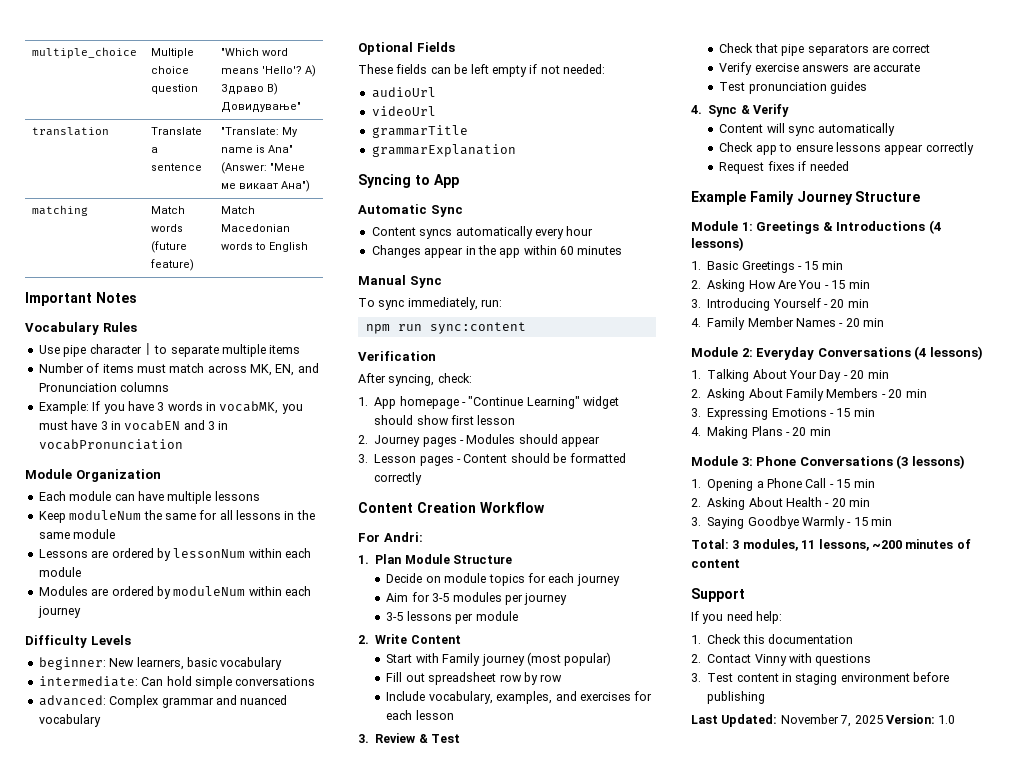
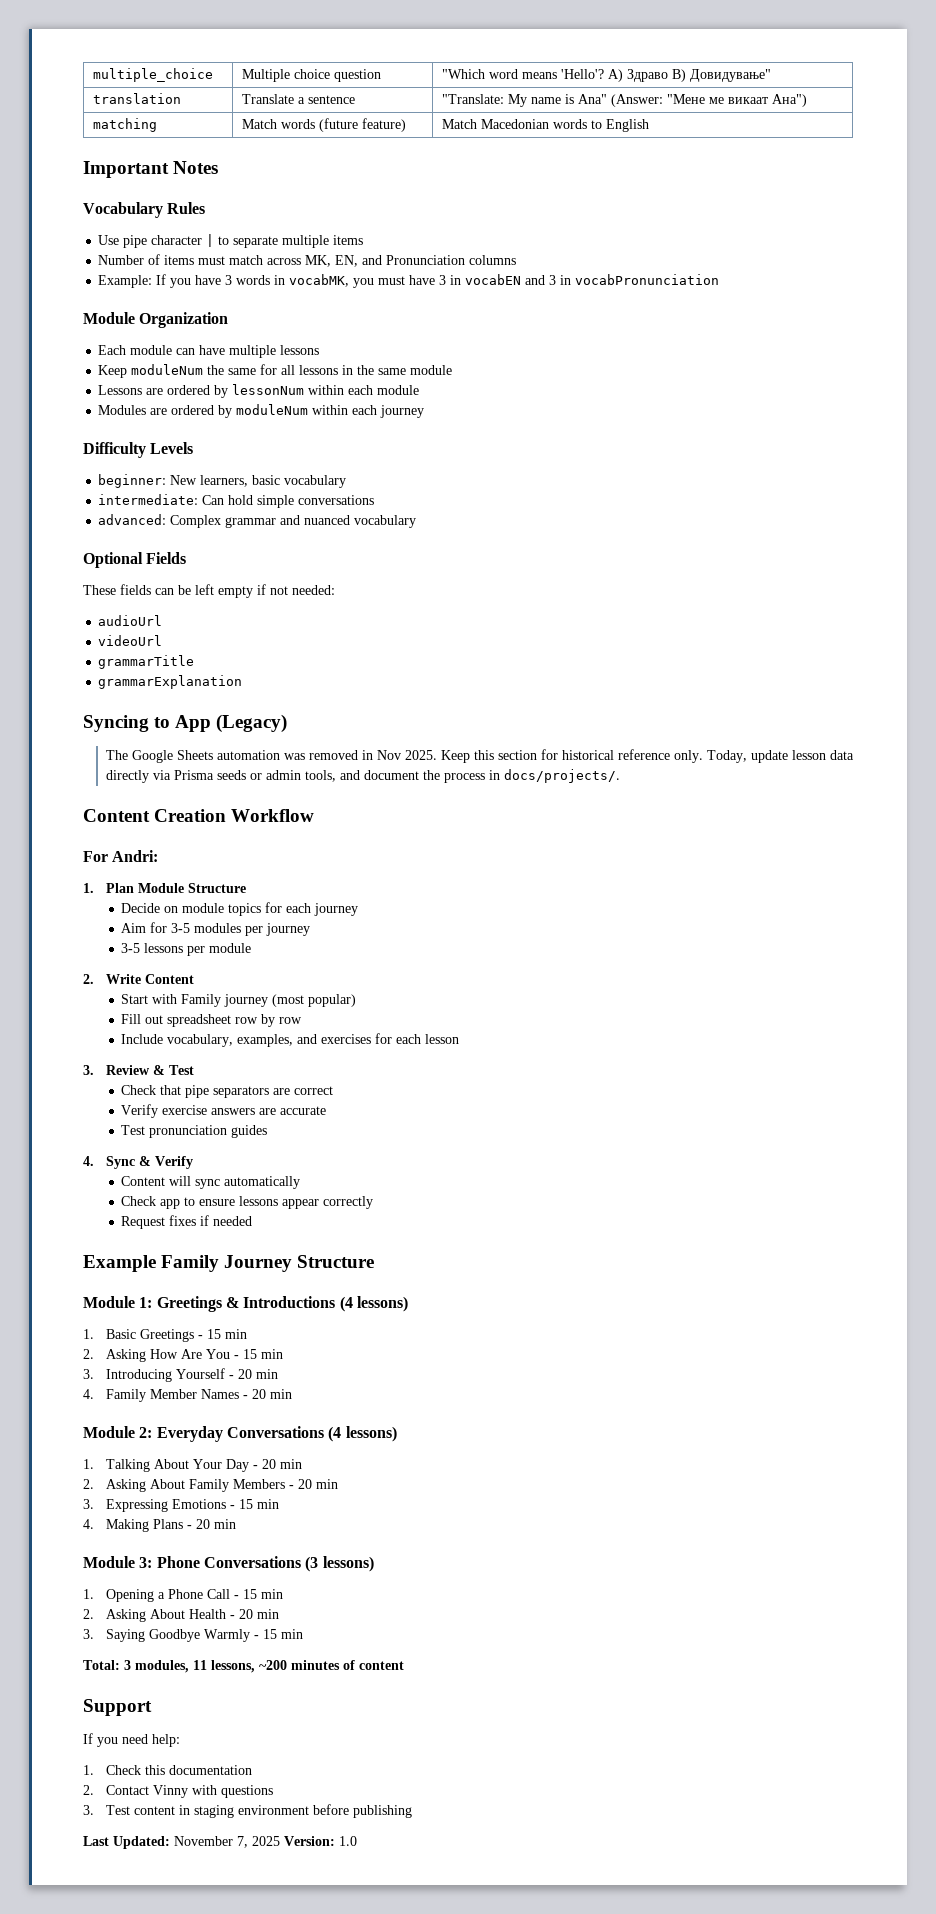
- Syncing to App
- Automatic Sync
- Content syncs automatically every hour
- Changes appear in the app within 60 minutes
- Manual Sync
- To sync immediately, run:
- npm run sync:content
- Verification
- After syncing, check:
- 1. App homepage - "Continue Learning" widget should show first lesson
- 2. Journey pages - Modules should appear
- 3. Lesson pages - Content should be formatted correctly
+ Syncing to App (Legacy)
+ The Google Sheets automation was removed in Nov 2025. Keep this section for historical reference only. Today, update lesson data directly via Prisma seeds or admin tools, and document the process in docs/projects/.

